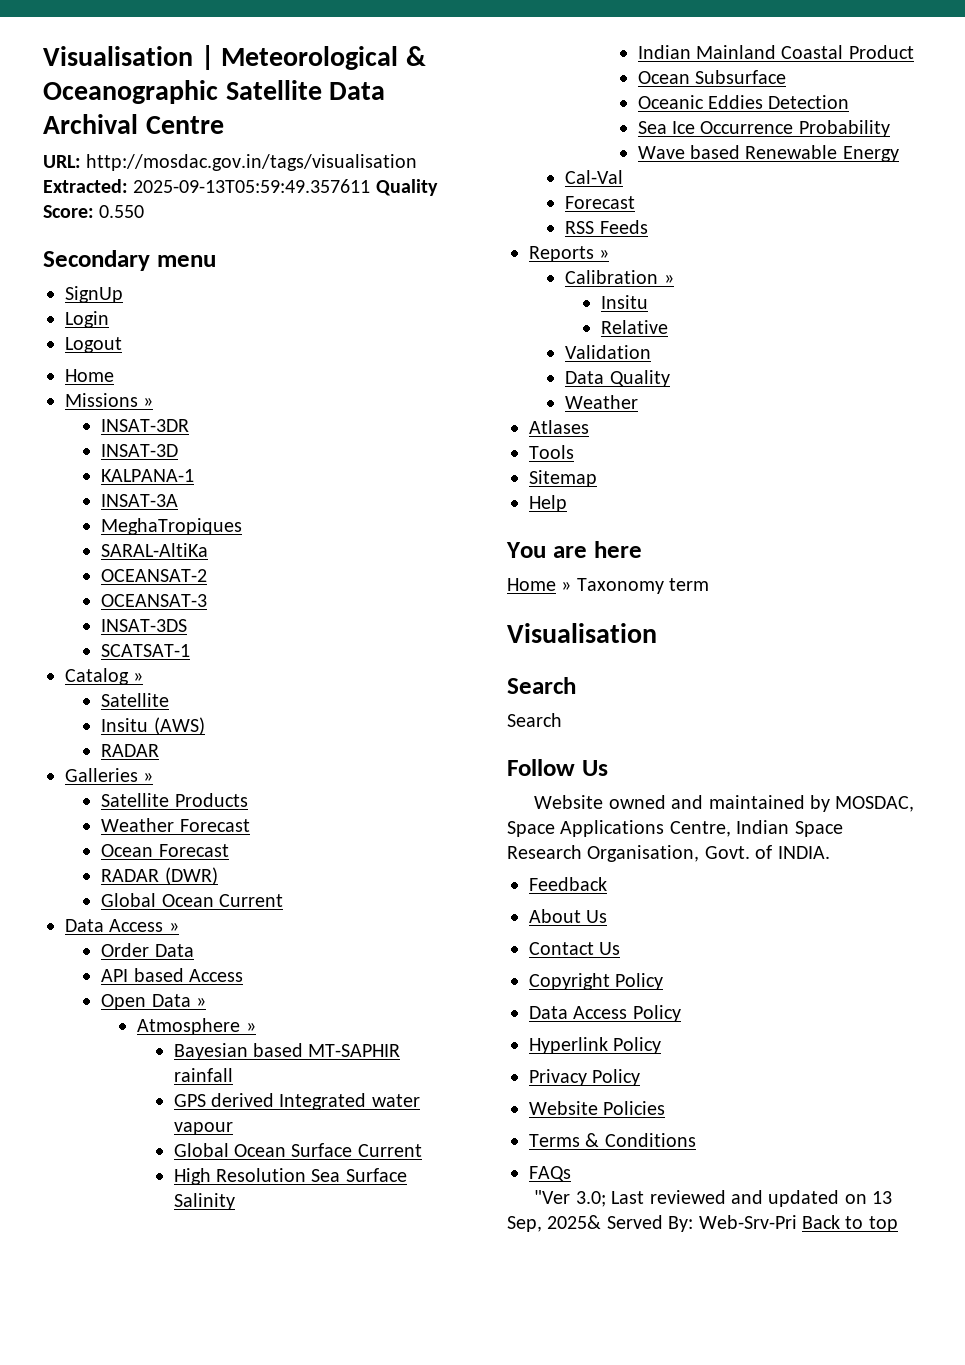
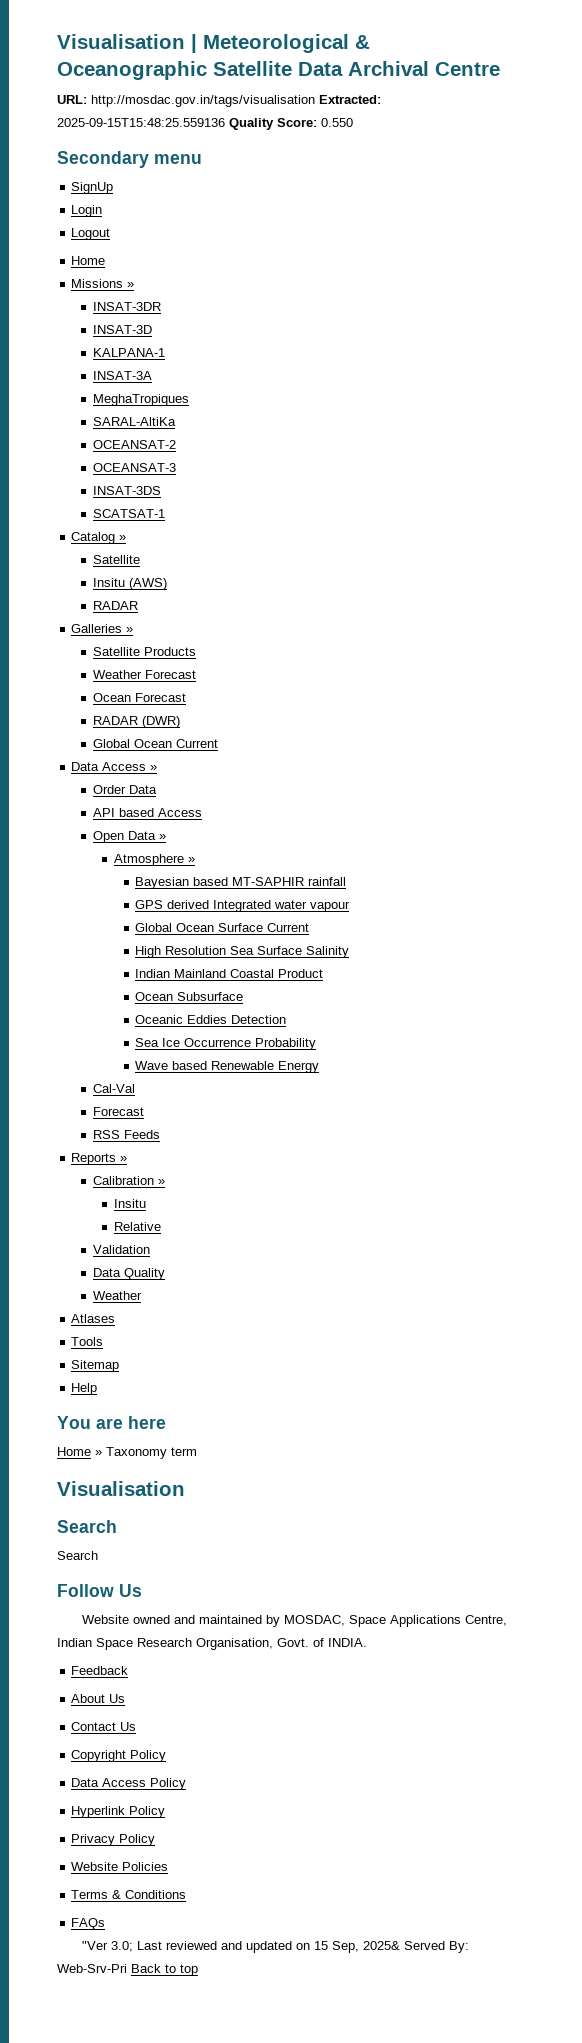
- URL: http://mosdac.gov.in/tags/visualisation Extracted: 2025-09-13T05:59:49.357611 Quality Score: 0.550
+ URL: http://mosdac.gov.in/tags/visualisation Extracted: 2025-09-15T15:48:25.559136 Quality Score: 0.550
- "Ver 3.0; Last reviewed and updated on 13 Sep, 2025& Served By: Web-Srv-Pri Back to top
+ "Ver 3.0; Last reviewed and updated on 15 Sep, 2025& Served By: Web-Srv-Pri Back to top

